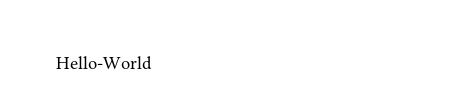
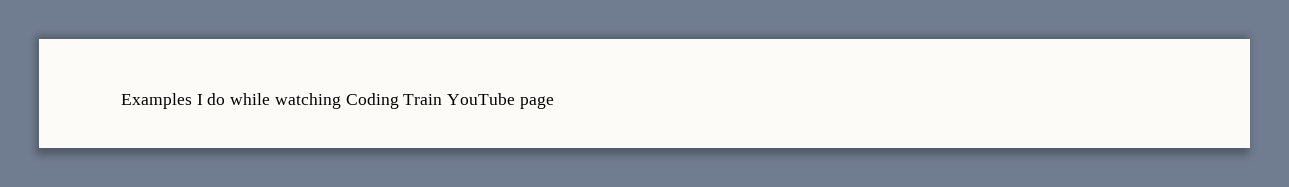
- Hello-World
+ Examples I do while watching Coding Train YouTube page

